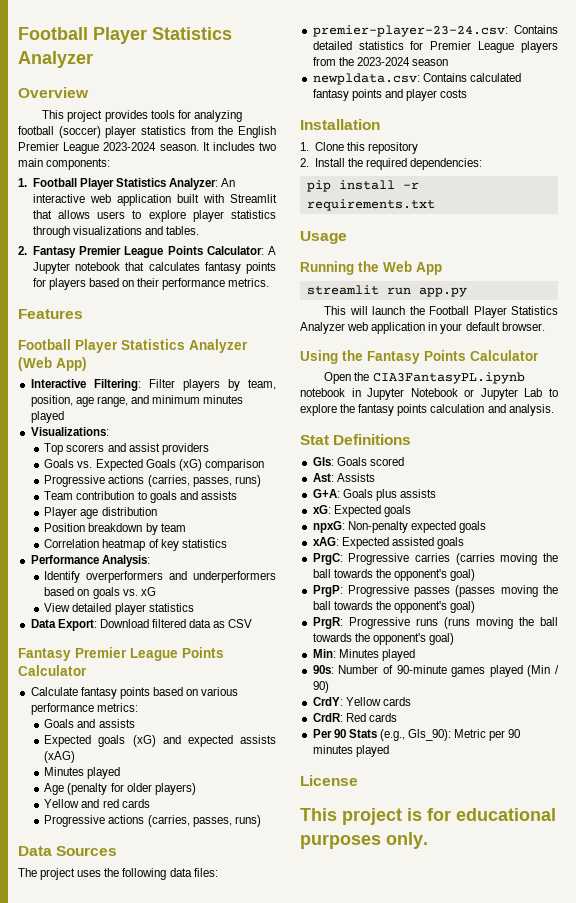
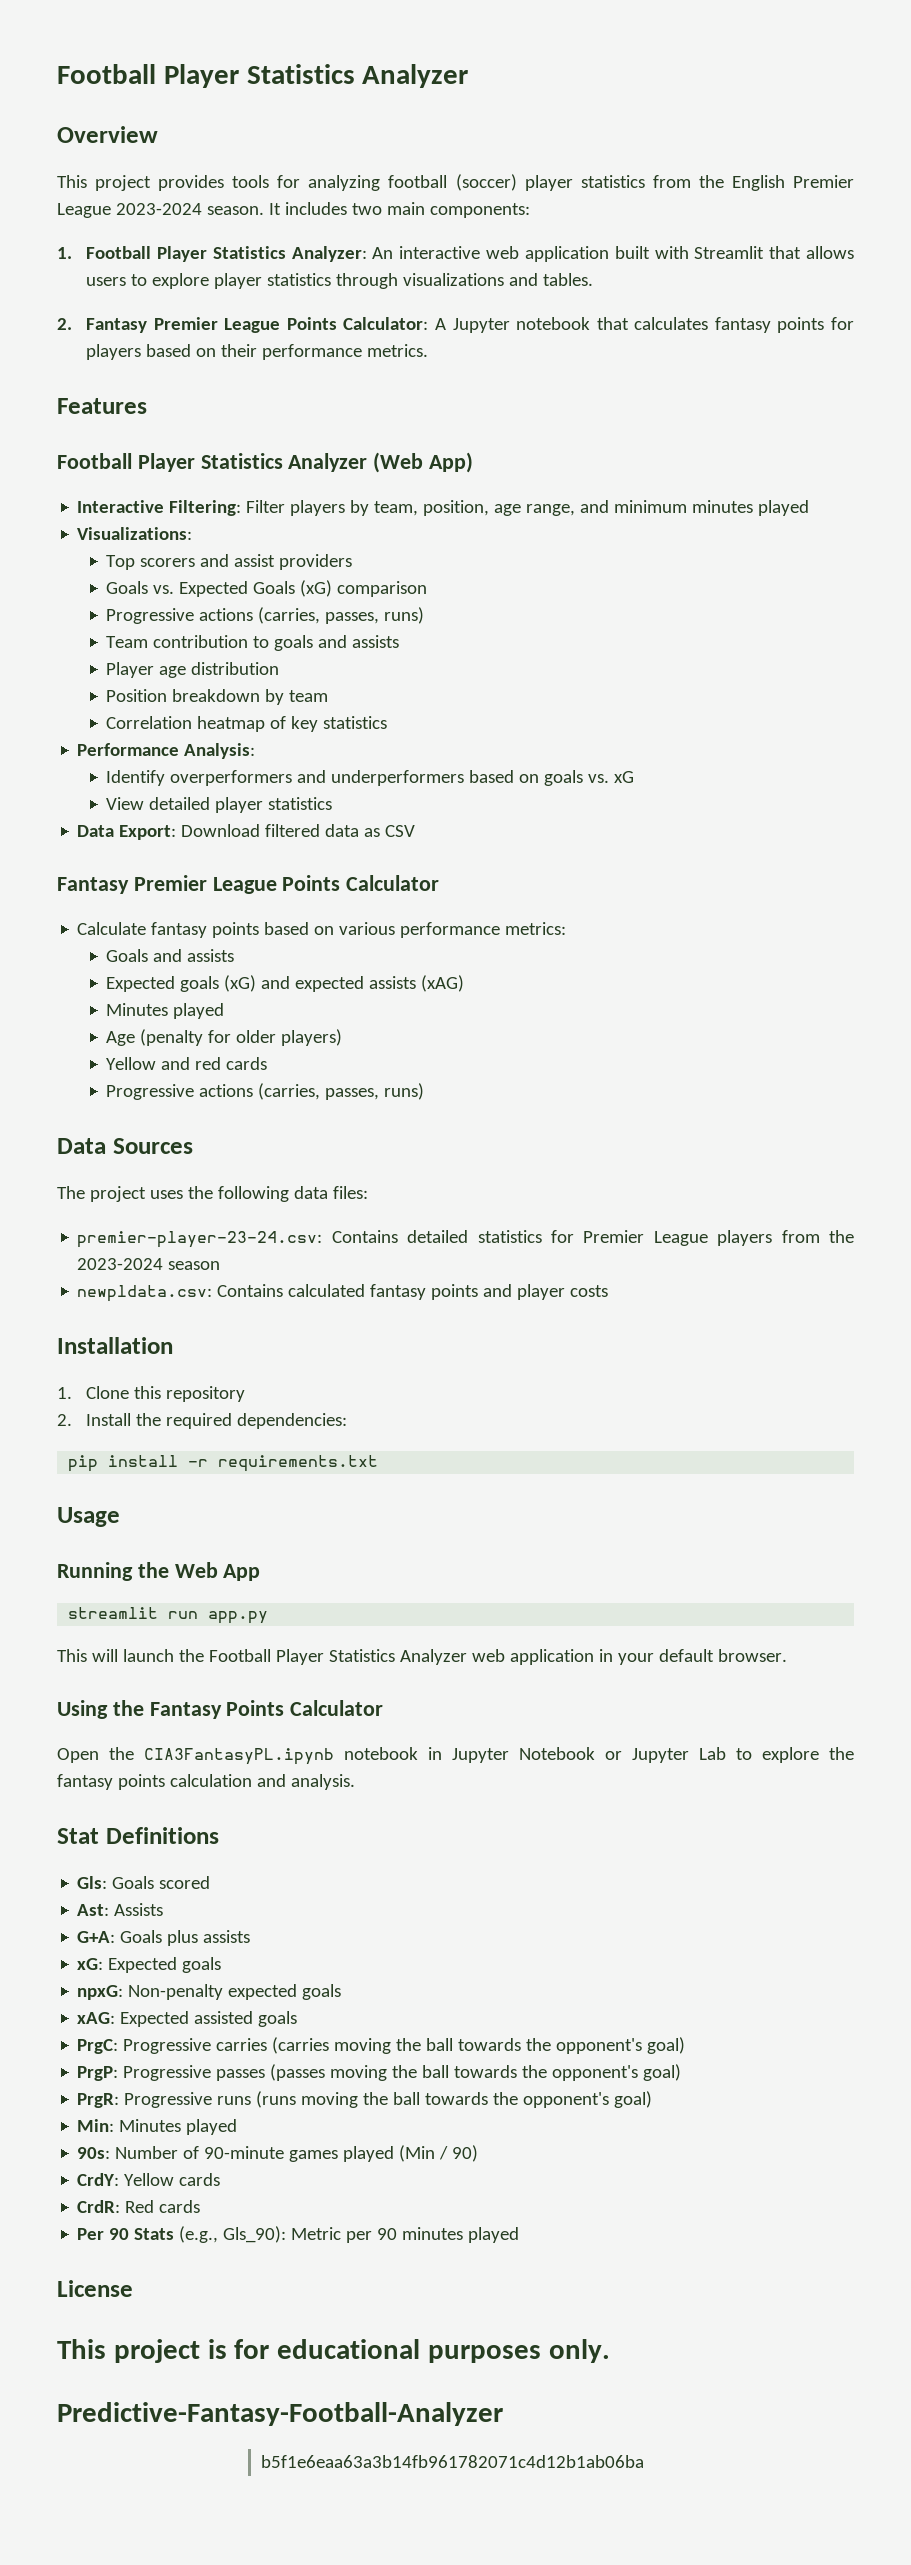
+ Predictive-Fantasy-Football-Analyzer
+ b5f1e6eaa63a3b14fb961782071c4d12b1ab06ba

